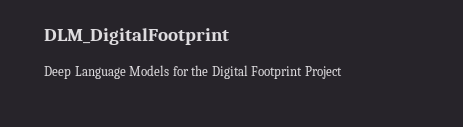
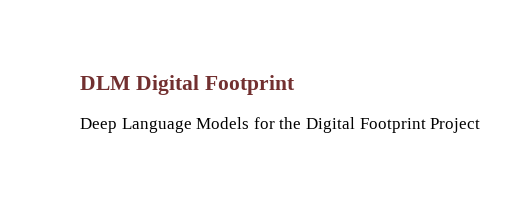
- DLM_DigitalFootprint
+ DLM Digital Footprint

